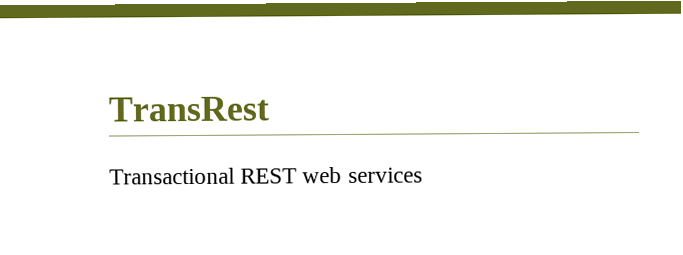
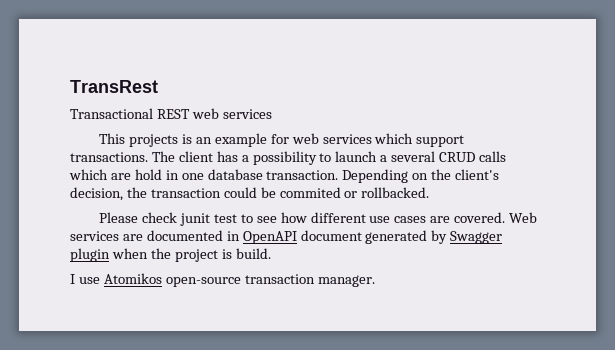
+ This projects is an example for web services which support transactions. The client has a possibility to launch a several CRUD calls which are hold in one database transaction. Depending on the client's decision, the transaction could be commited or rollbacked.
+ Please check junit test to see how different use cases are covered. Web services are documented in OpenAPI document generated by Swagger plugin when the project is build.
+ I use Atomikos open-source transaction manager.

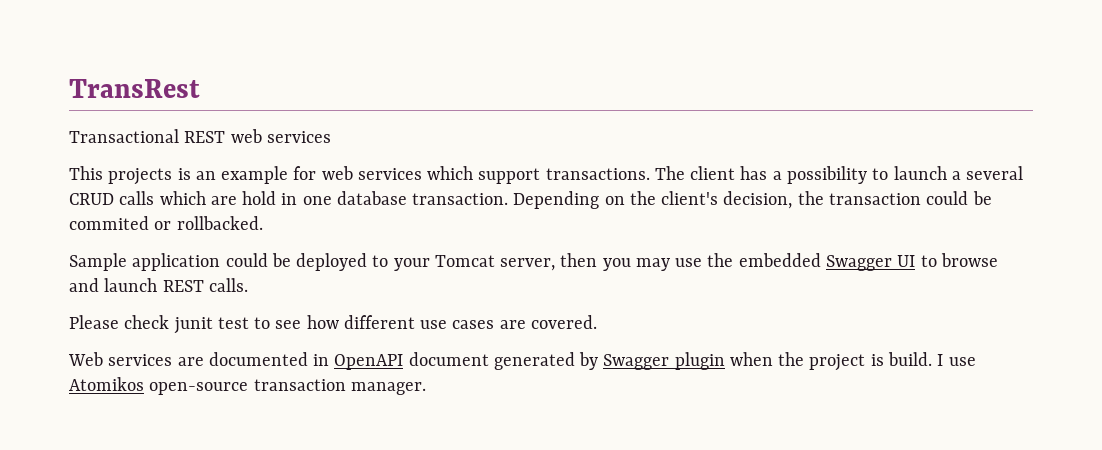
+ Sample application could be deployed to your Tomcat server, then you may use the embedded Swagger UI to browse and launch REST calls.
- Please check junit test to see how different use cases are covered. Web services are documented in OpenAPI document generated by Swagger plugin when the project is build.
- I use Atomikos open-source transaction manager.
+ Please check junit test to see how different use cases are covered.
+ Web services are documented in OpenAPI document generated by Swagger plugin when the project is build. I use Atomikos open-source transaction manager.

